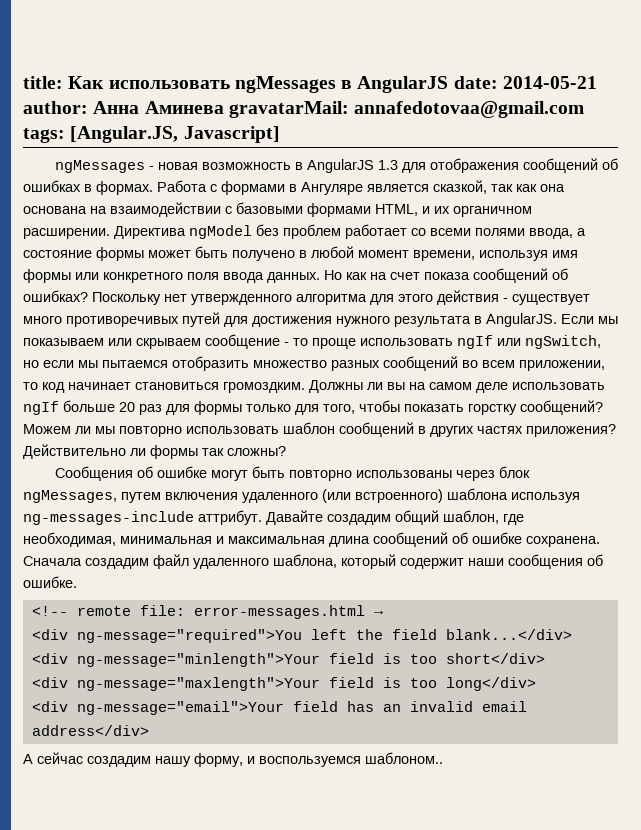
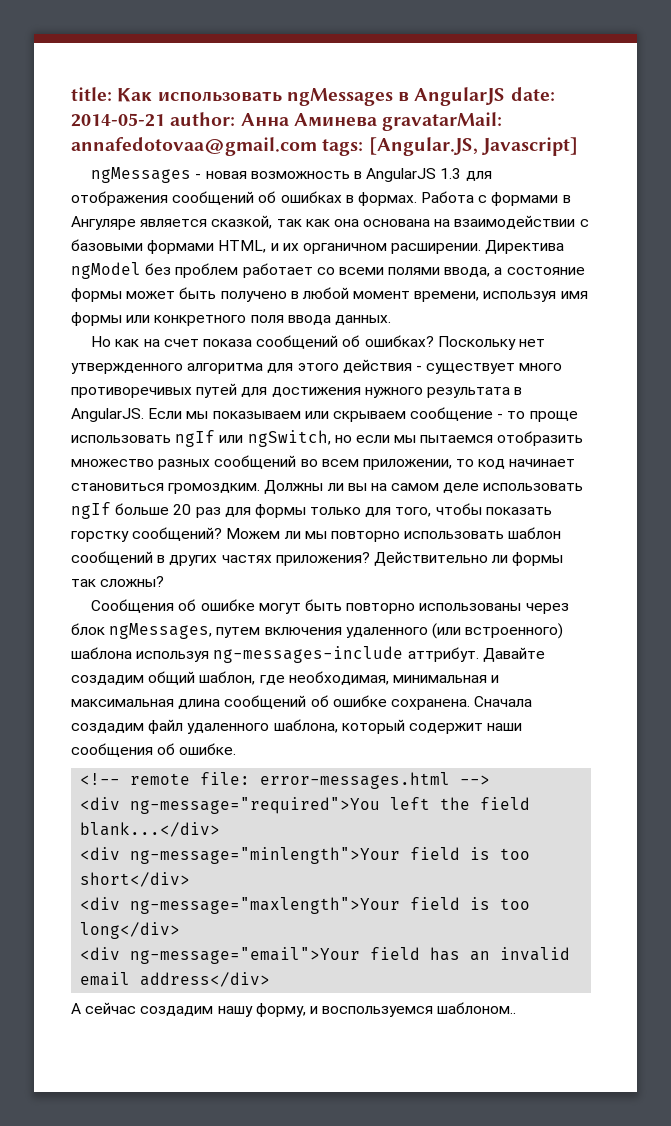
- Директива ngModel без проблем работает со всеми полями ввода, а состояние формы может быть получено в любой момент времени, используя имя формы или конкретного поля ввода данных. Но как на счет показа сообщений об ошибках?
+ Директива ngModel без проблем работает со всеми полями ввода, а состояние формы может быть получено в любой момент времени, используя имя формы или конкретного поля ввода данных.
+ Но как на счет показа сообщений об ошибках?
- <!-- remote file: error-messages.html →
+ <!-- remote file: error-messages.html -->

